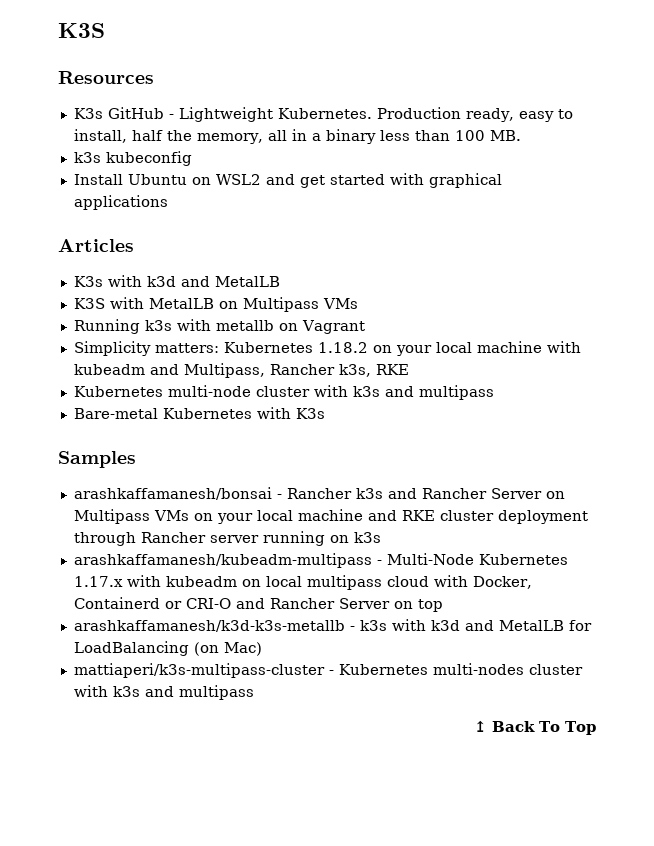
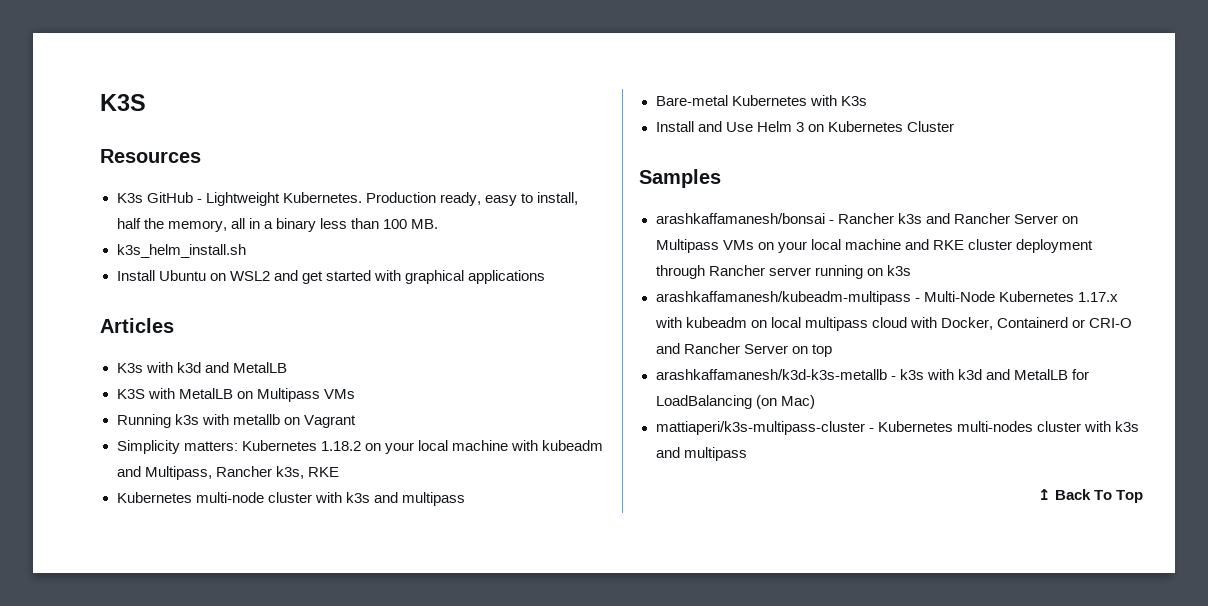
- k3s kubeconfig
+ k3s_helm_install.sh
+ Install and Use Helm 3 on Kubernetes Cluster

